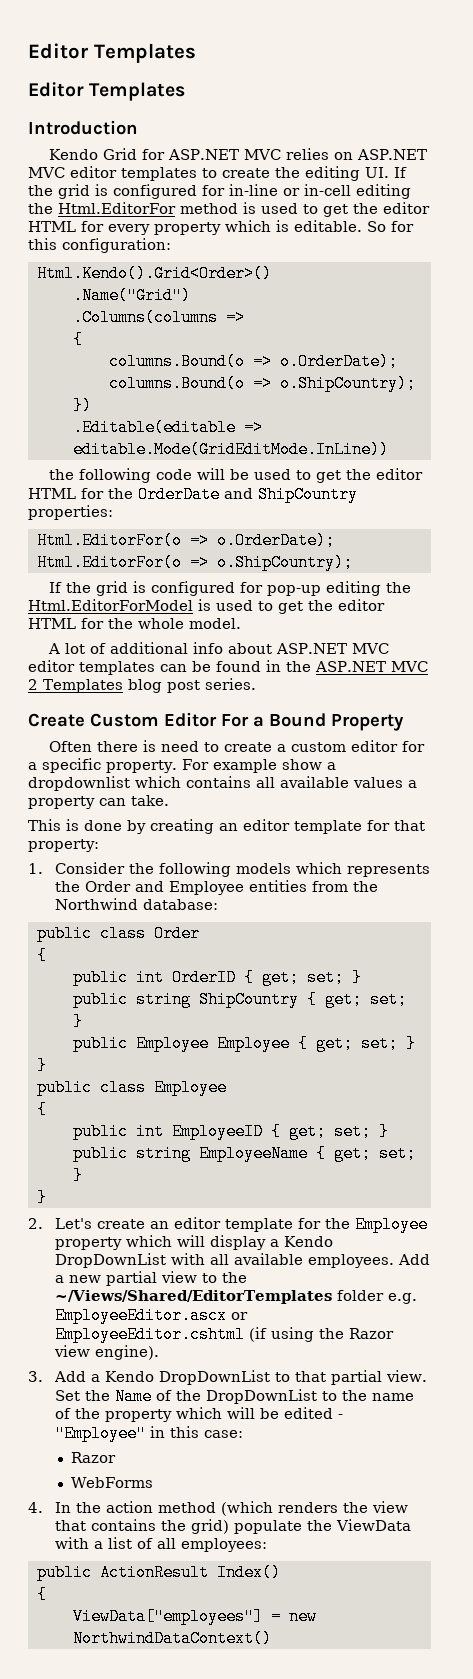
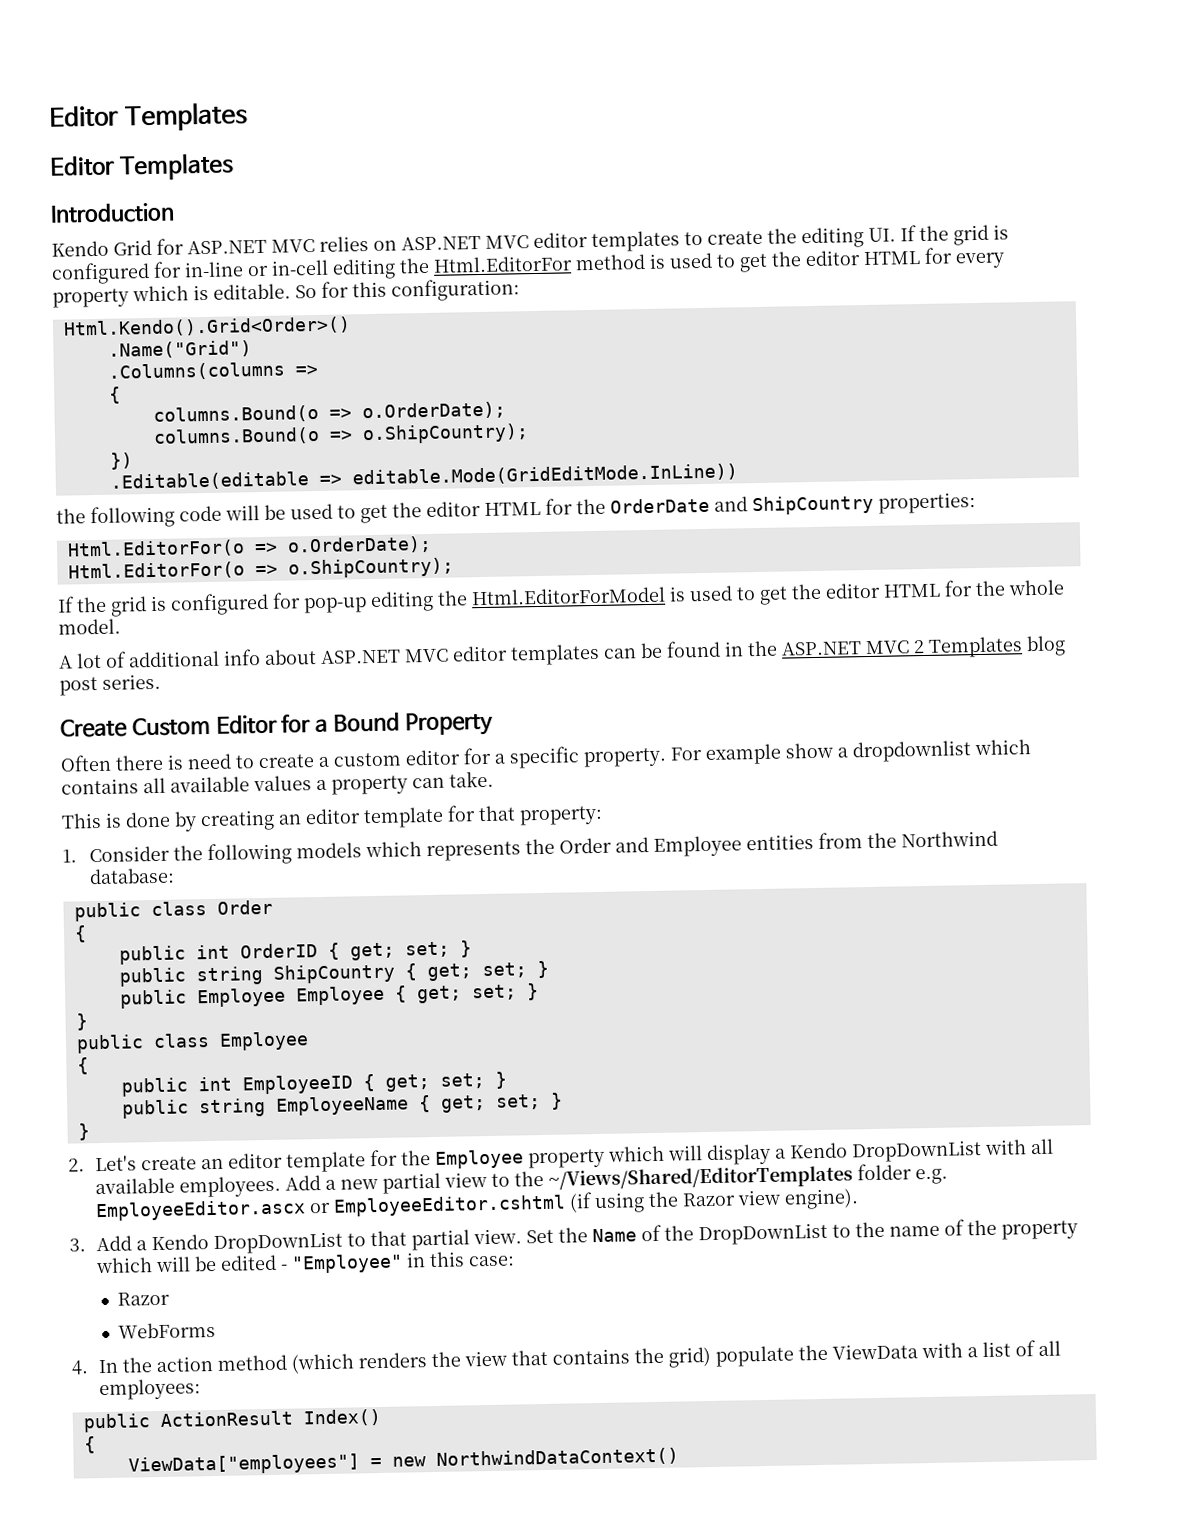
- Create Custom Editor For a Bound Property
+ Create Custom Editor for a Bound Property

